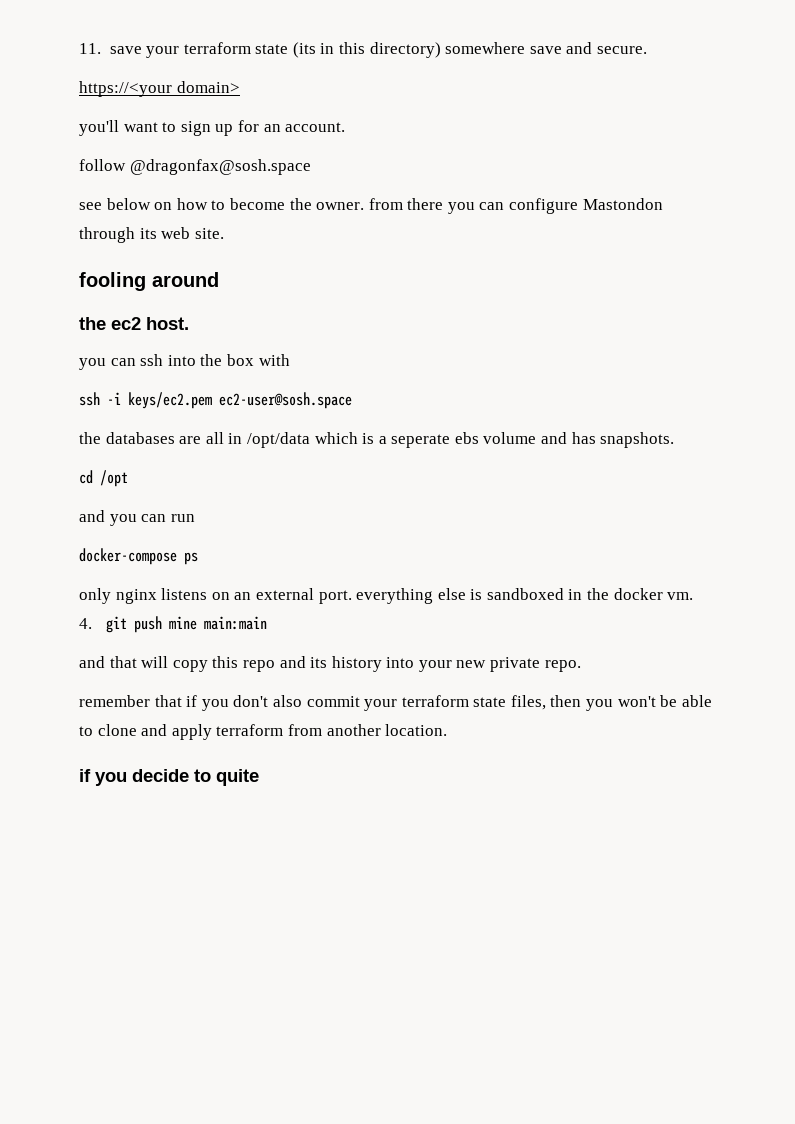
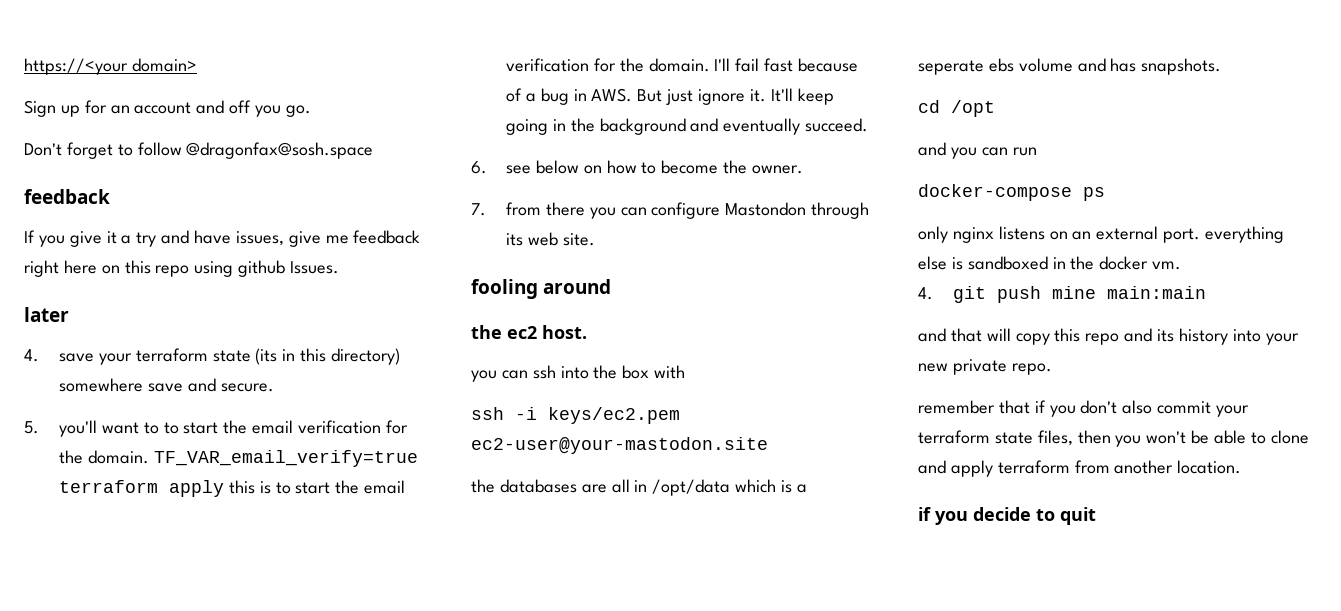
- 11. save your terraform state (its in this directory) somewhere save and secure.
+ https://<your domain>
+ Sign up for an account and off you go.
+ Don't forget to follow @dragonfax@sosh.space
+ feedback
+ If you give it a try and have issues, give me feedback right here on this repo using github Issues.
+ later
+ 4. save your terraform state (its in this directory) somewhere save and secure.
- https://<your domain>
- you'll want to sign up for an account.
- follow @dragonfax@sosh.space
- see below on how to become the owner. from there you can configure Mastondon through its web site.
+ 5. you'll want to to start the email verification for the domain. TF_VAR_email_verify=true terraform apply this is to start the email verification for the domain. I'll fail fast because of a bug in AWS. But just ignore it. It'll keep going in the background and eventually succeed.
+ 6. see below on how to become the owner.
+ 7. from there you can configure Mastondon through its web site.
- ssh -i keys/ec2.pem ec2-user@sosh.space
+ ssh -i keys/ec2.pem ec2-user@your-mastodon.site
- if you decide to quite
+ if you decide to quit

